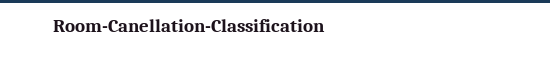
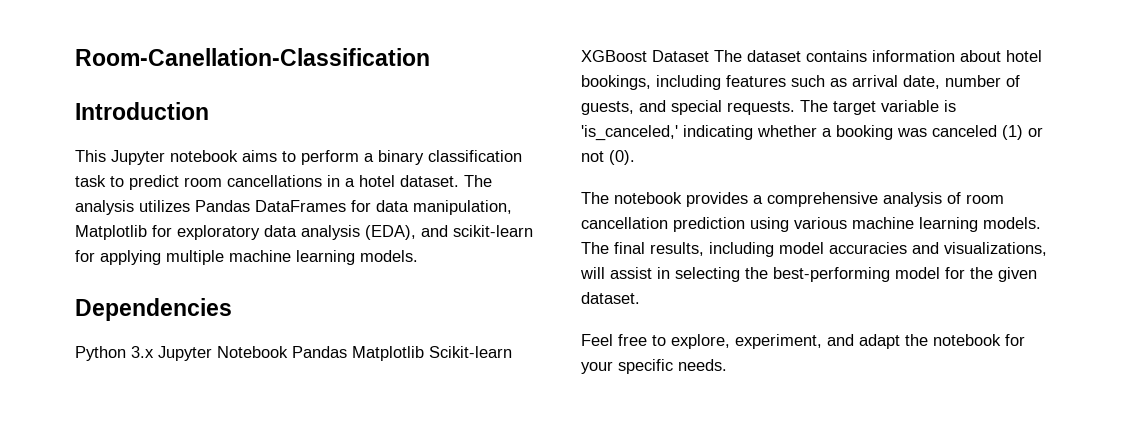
+ Introduction
+ This Jupyter notebook aims to perform a binary classification task to predict room cancellations in a hotel dataset. The analysis utilizes Pandas DataFrames for data manipulation, Matplotlib for exploratory data analysis (EDA), and scikit-learn for applying multiple machine learning models.
+ Dependencies
+ Python 3.x Jupyter Notebook Pandas Matplotlib Scikit-learn XGBoost Dataset The dataset contains information about hotel bookings, including features such as arrival date, number of guests, and special requests. The target variable is 'is_canceled,' indicating whether a booking was canceled (1) or not (0).
+ The notebook provides a comprehensive analysis of room cancellation prediction using various machine learning models. The final results, including model accuracies and visualizations, will assist in selecting the best-performing model for the given dataset.
+ Feel free to explore, experiment, and adapt the notebook for your specific needs.

